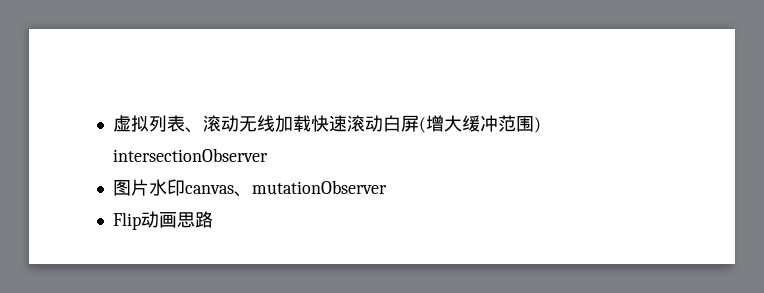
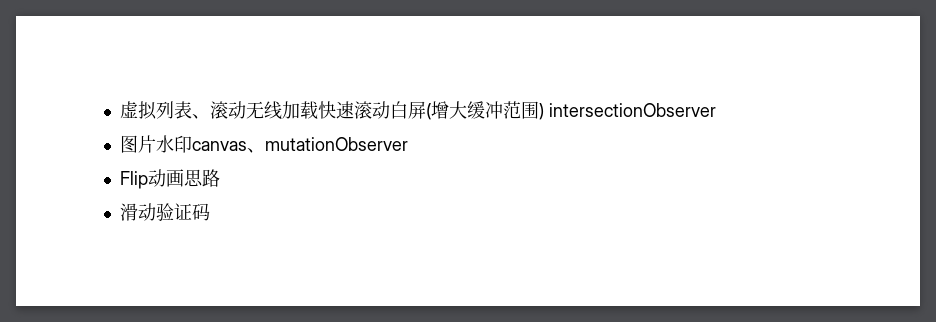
+ 滑动验证码

